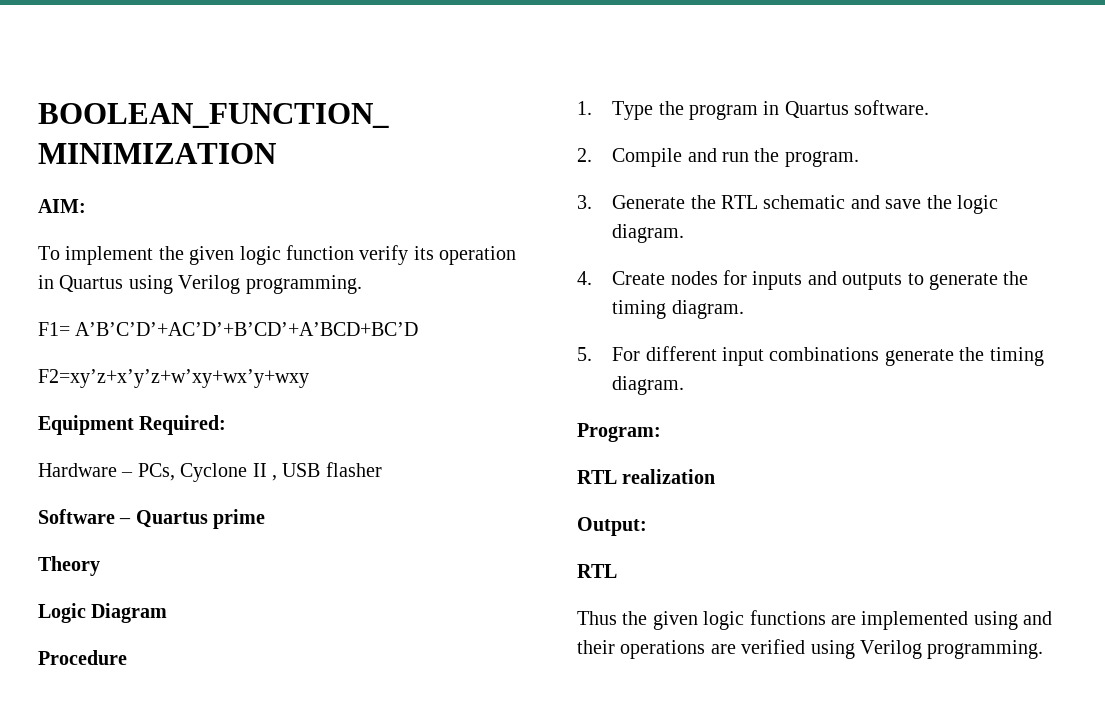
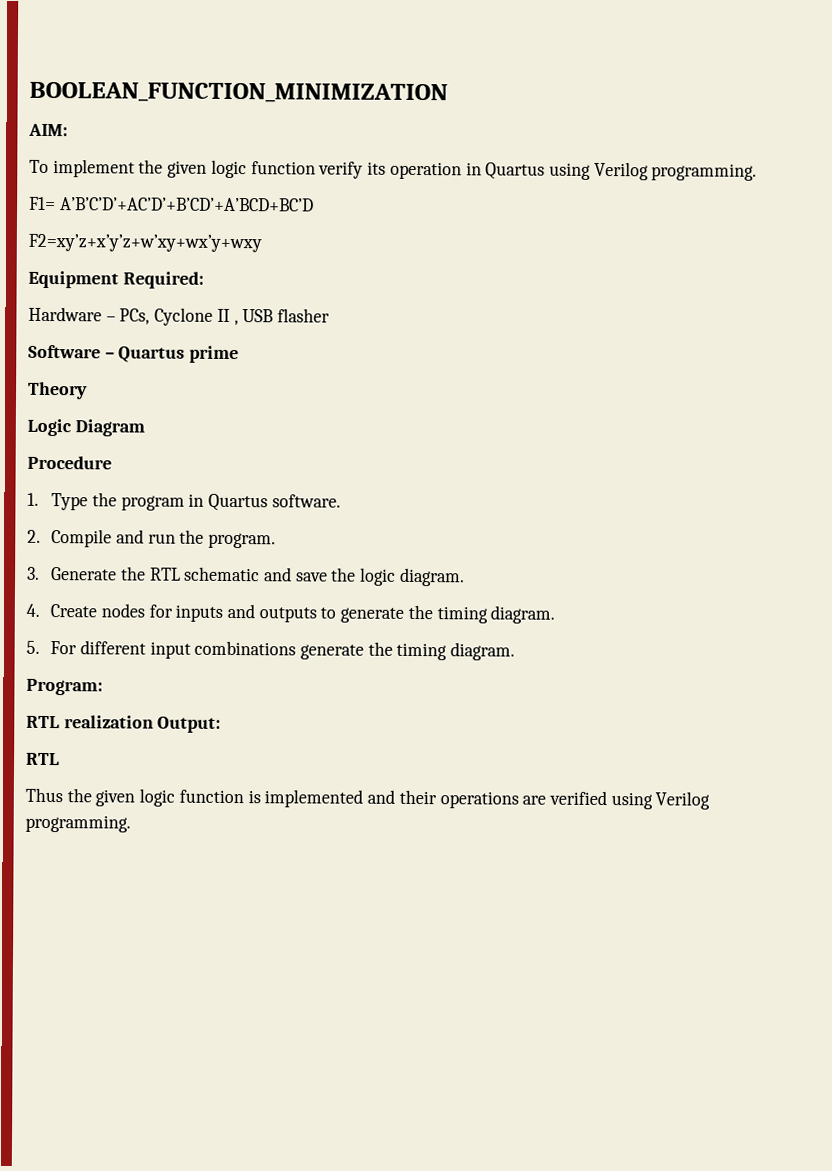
- RTL realization
- Output:
+ RTL realization Output:
- Thus the given logic functions are implemented using and their operations are verified using Verilog programming.
+ Thus the given logic function is implemented and their operations are verified using Verilog programming.

